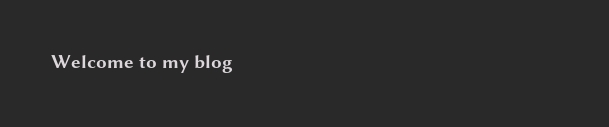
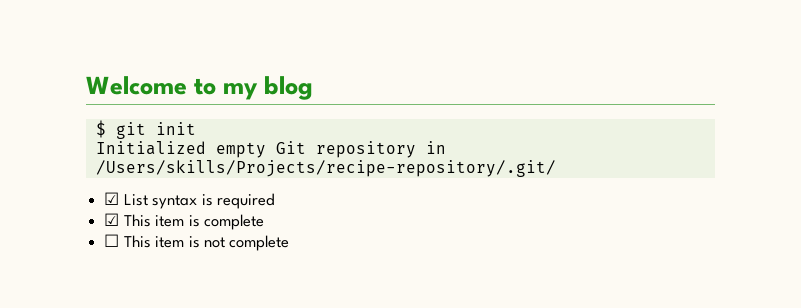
+ $ git init
+ Initialized empty Git repository in /Users/skills/Projects/recipe-repository/.git/
+ ☑ List syntax is required
+ ☑ This item is complete
+ ☐ This item is not complete

